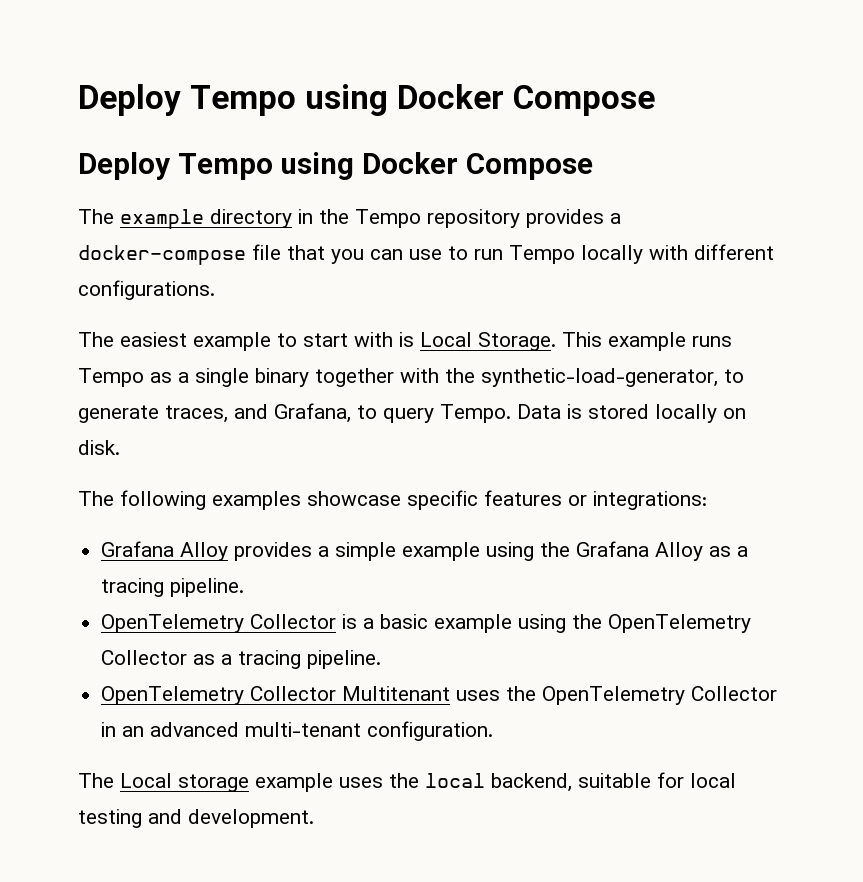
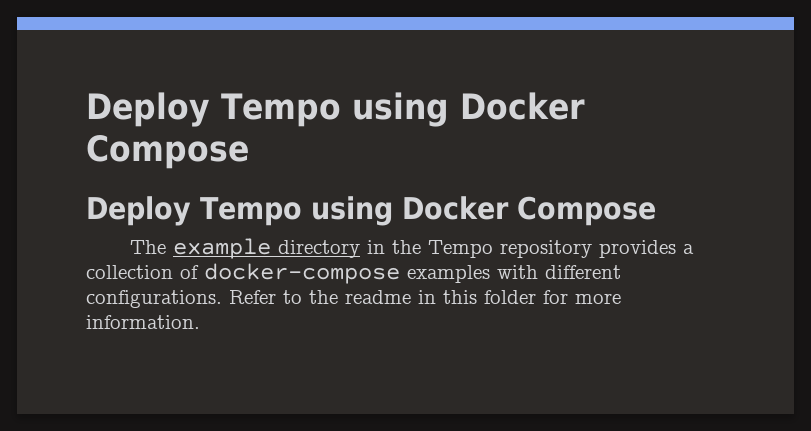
- The example directory in the Tempo repository provides a docker-compose file that you can use to run Tempo locally with different configurations.
- The easiest example to start with is Local Storage. This example runs Tempo as a single binary together with the synthetic-load-generator, to generate traces, and Grafana, to query Tempo. Data is stored locally on disk.
- The following examples showcase specific features or integrations:
- Grafana Alloy provides a simple example using the Grafana Alloy as a tracing pipeline.
- OpenTelemetry Collector is a basic example using the OpenTelemetry Collector as a tracing pipeline.
- OpenTelemetry Collector Multitenant uses the OpenTelemetry Collector in an advanced multi-tenant configuration.
- The Local storage example uses the local backend, suitable for local testing and development.
+ The example directory in the Tempo repository provides a collection of docker-compose examples with different configurations. Refer to the readme in this folder for more information.

